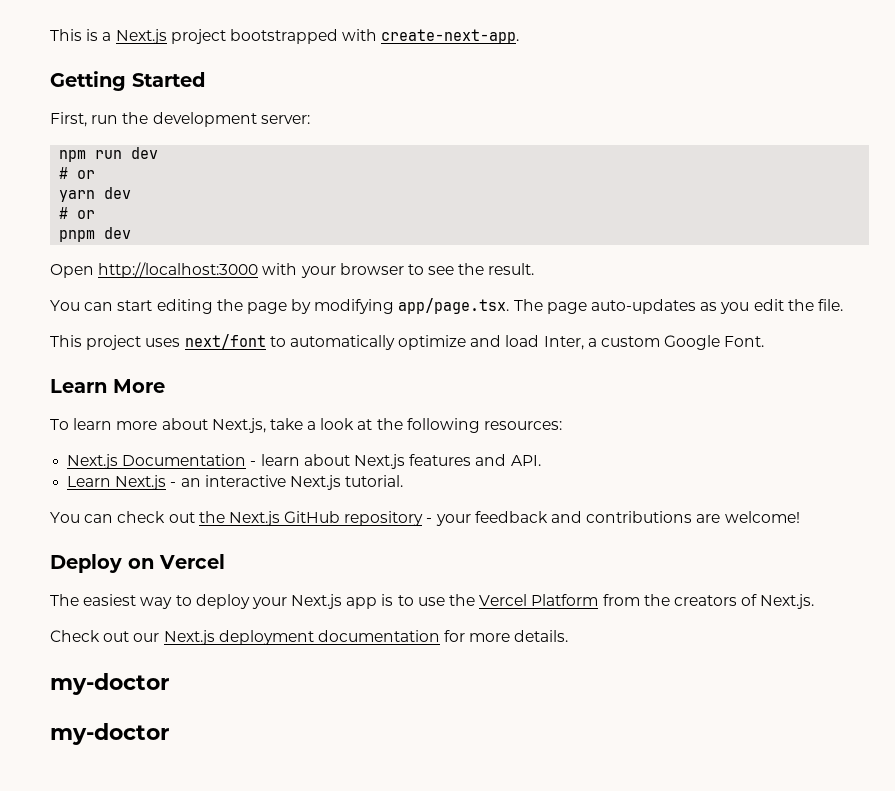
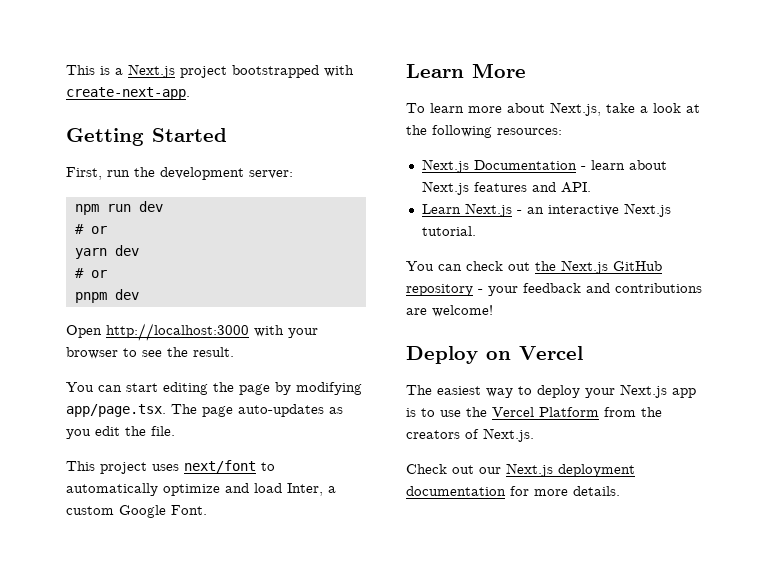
  Check out our Next.js deployment documentation for more details.
- my-doctor
- my-doctor

